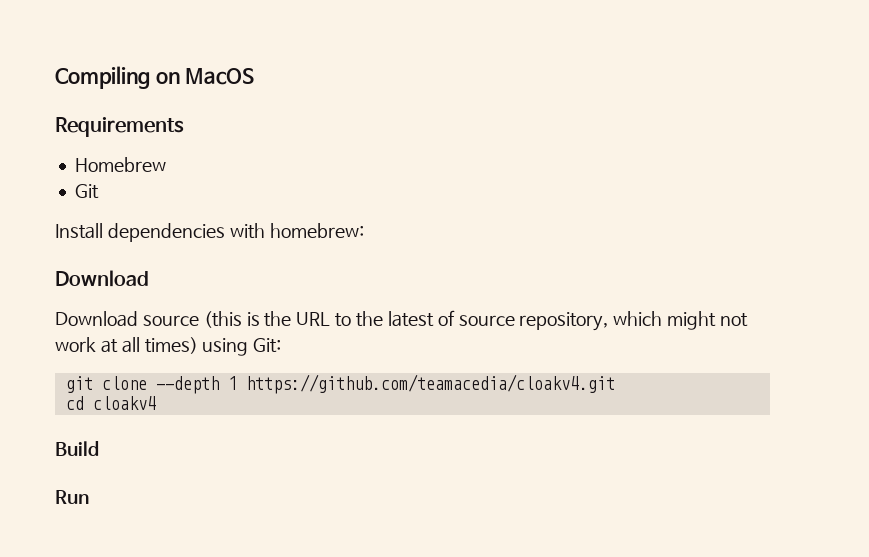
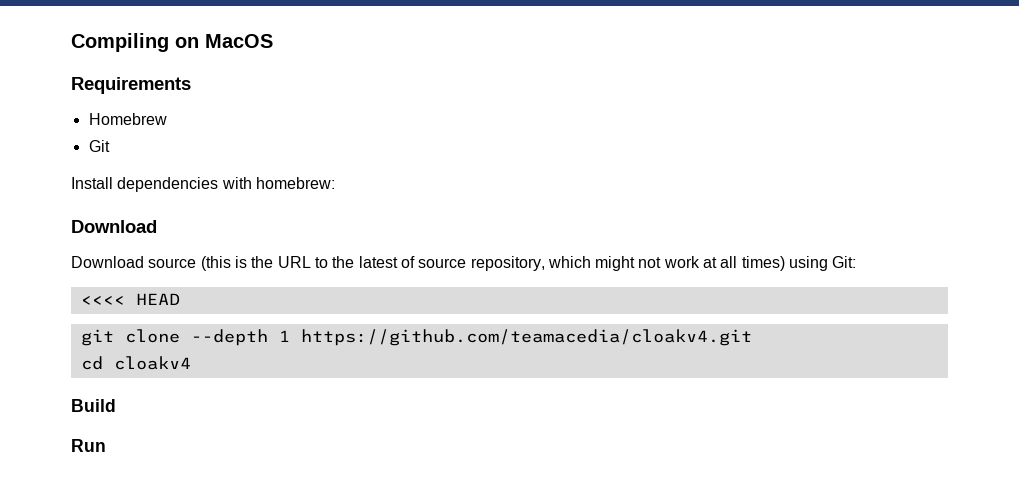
+ <<<< HEAD

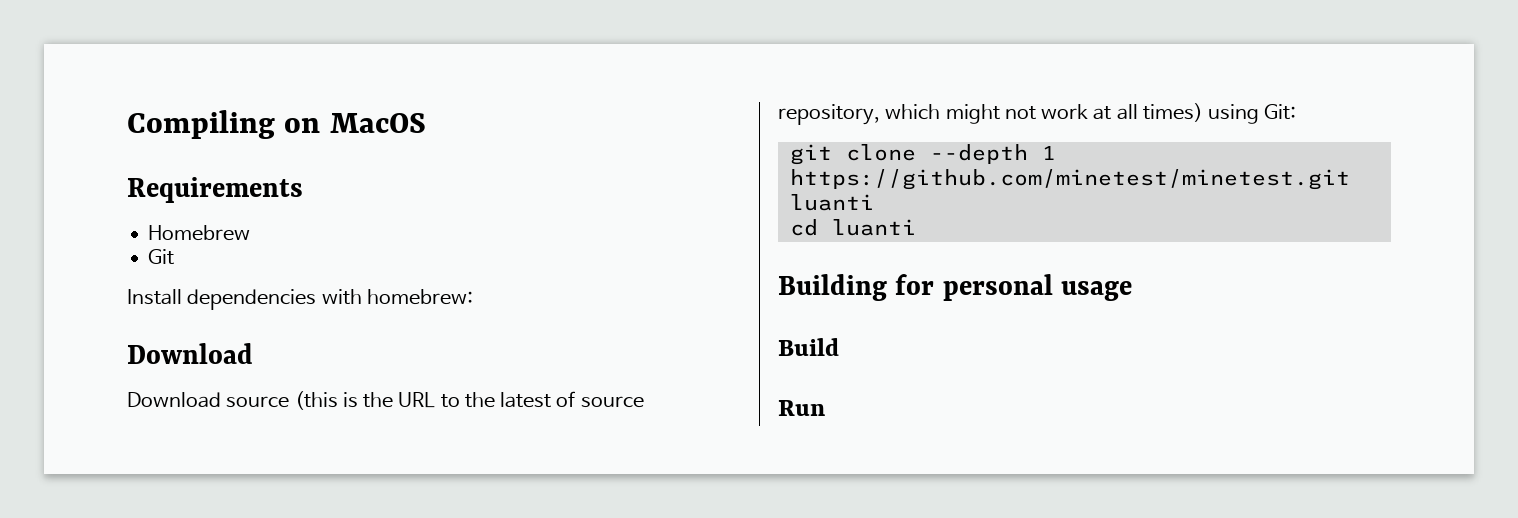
- <<<< HEAD
- git clone --depth 1 https://github.com/teamacedia/cloakv4.git
+ git clone --depth 1 https://github.com/minetest/minetest.git luanti
- cd cloakv4
+ cd luanti
+ Building for personal usage

